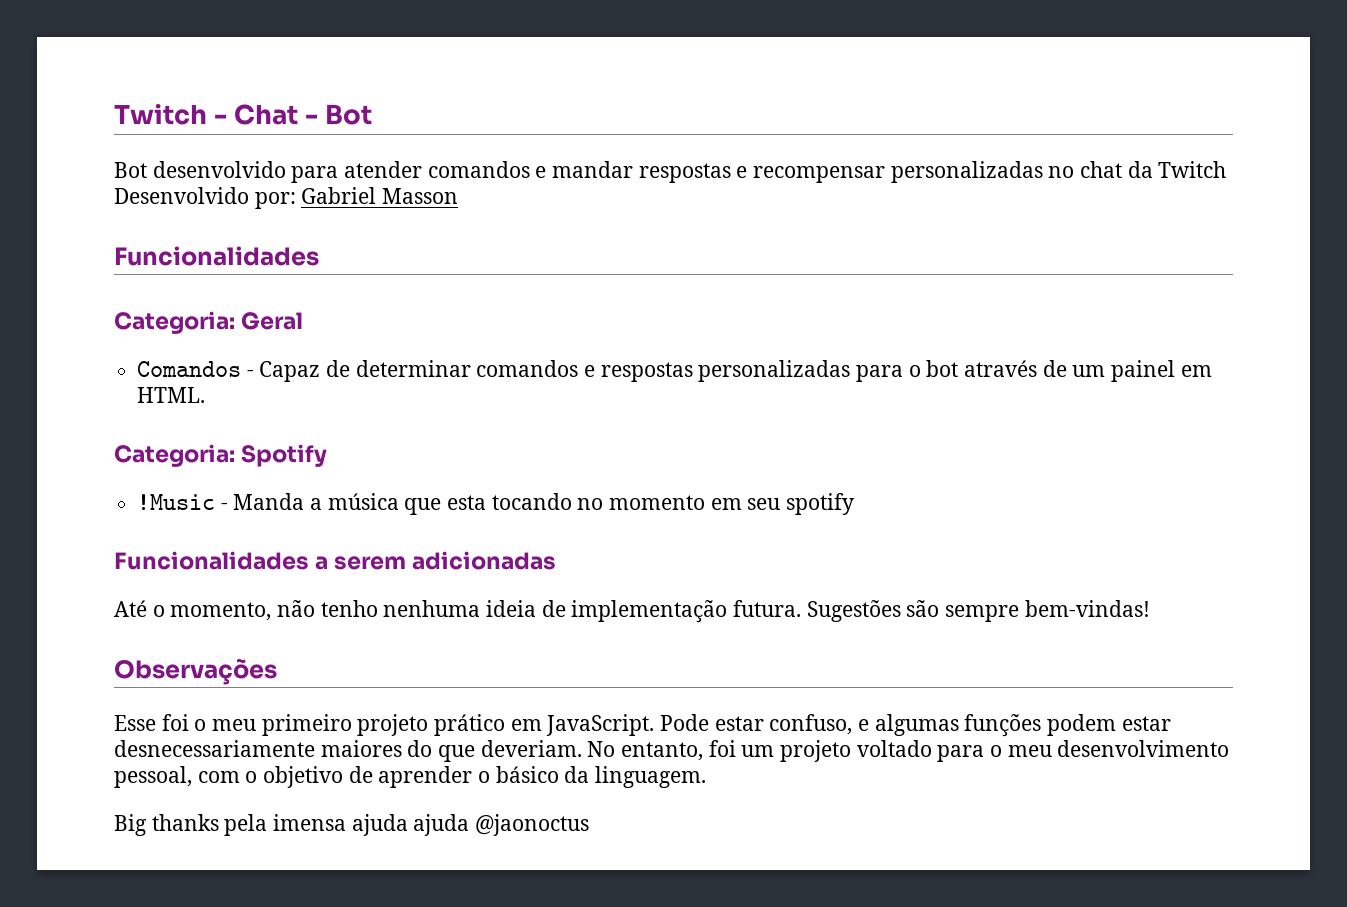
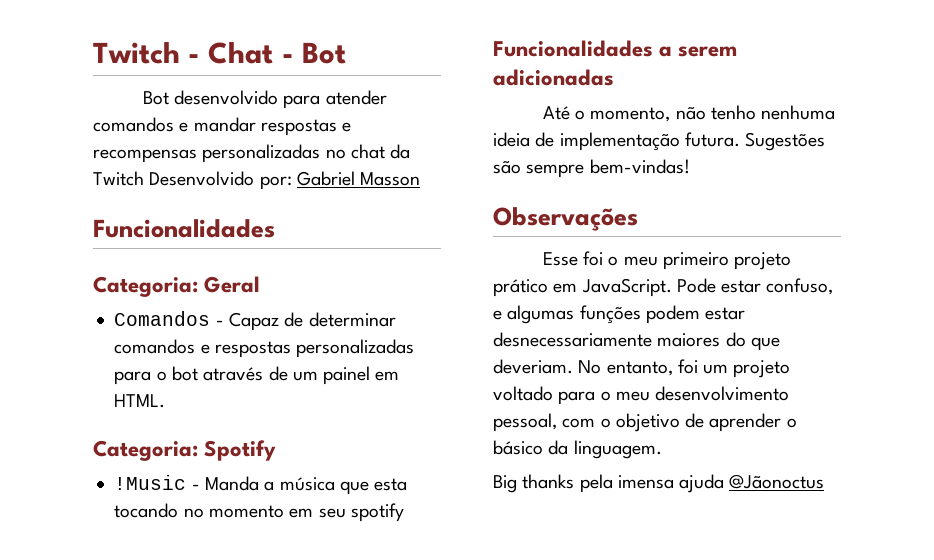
- Bot desenvolvido para atender comandos e mandar respostas e recompensar personalizadas no chat da Twitch Desenvolvido por: Gabriel Masson
+ Bot desenvolvido para atender comandos e mandar respostas e recompensas personalizadas no chat da Twitch Desenvolvido por: Gabriel Masson
- Big thanks pela imensa ajuda ajuda @jaonoctus
+ Big thanks pela imensa ajuda @Jãonoctus

